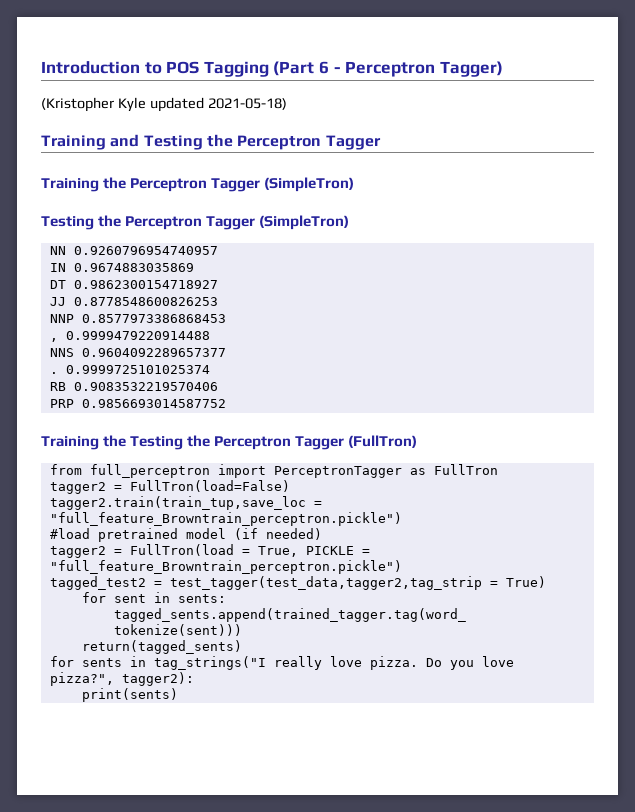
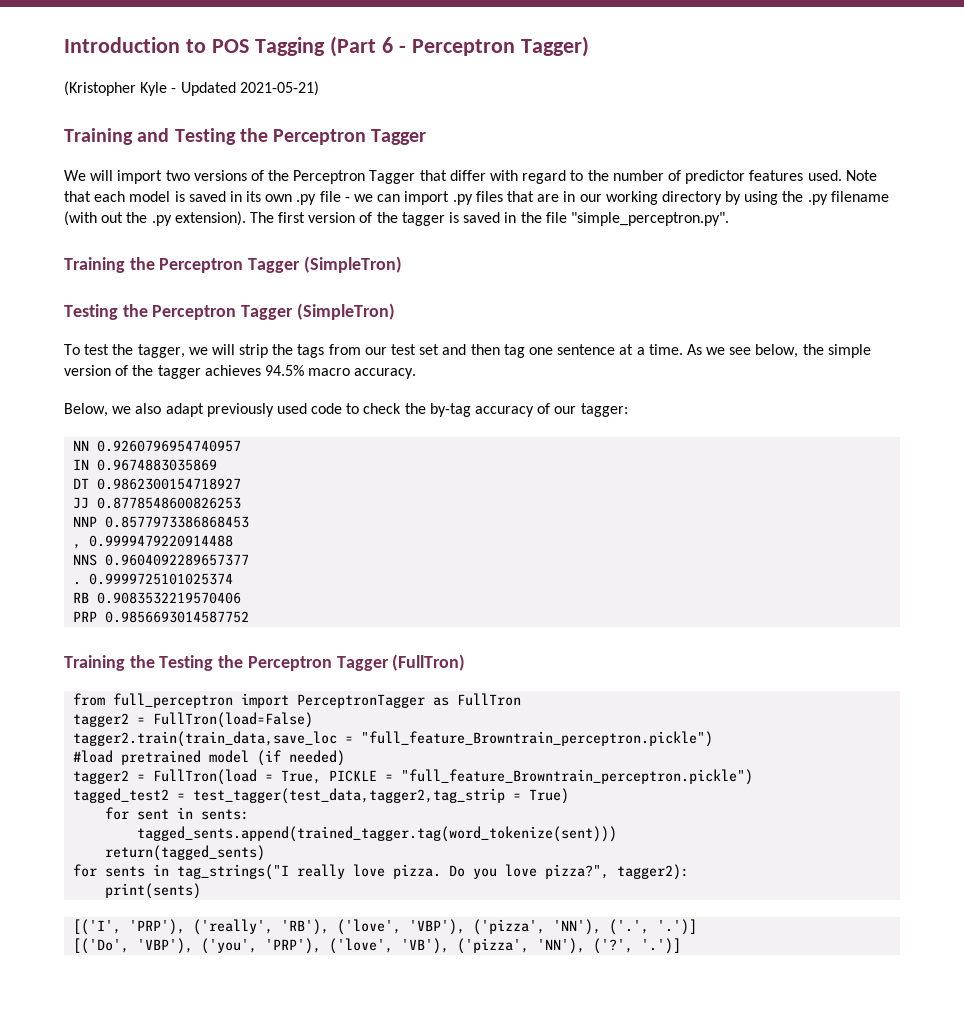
- (Kristopher Kyle updated 2021-05-18)
+ (Kristopher Kyle - Updated 2021-05-21)
+ We will import two versions of the Perceptron Tagger that differ with regard to the number of predictor features used. Note that each model is saved in its own .py file - we can import .py files that are in our working directory by using the .py filename (with out the .py extension). The first version of the tagger is saved in the file "simple_perceptron.py".
+ To test the tagger, we will strip the tags from our test set and then tag one sentence at a time. As we see below, the simple version of the tagger achieves 94.5% macro accuracy.
+ Below, we also adapt previously used code to check the by-tag accuracy of our tagger:
- tagger2.train(train_tup,save_loc = "full_feature_Browntrain_perceptron.pickle")
+ tagger2.train(train_data,save_loc = "full_feature_Browntrain_perceptron.pickle")
+ [('I', 'PRP'), ('really', 'RB'), ('love', 'VBP'), ('pizza', 'NN'), ('.', '.')]
+ [('Do', 'VBP'), ('you', 'PRP'), ('love', 'VB'), ('pizza', 'NN'), ('?', '.')]

